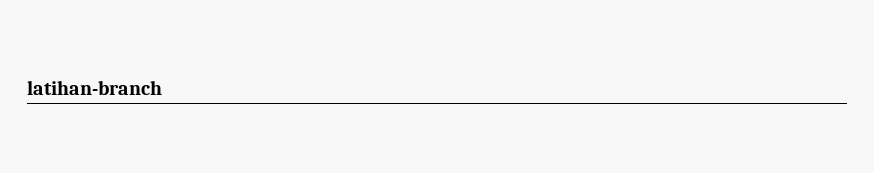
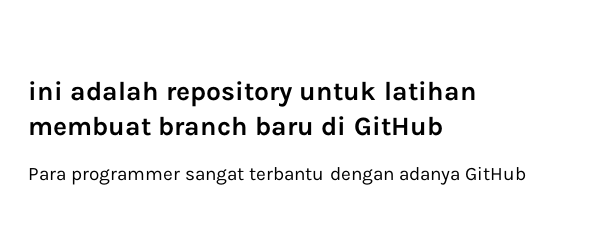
- latihan-branch
+ ini adalah repository untuk latihan membuat branch baru di GitHub
+ Para programmer sangat terbantu dengan adanya GitHub

